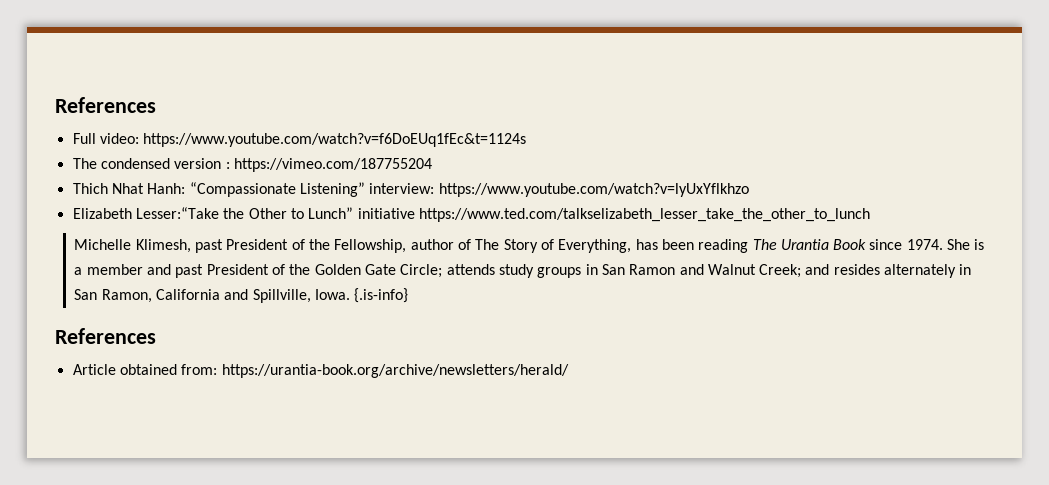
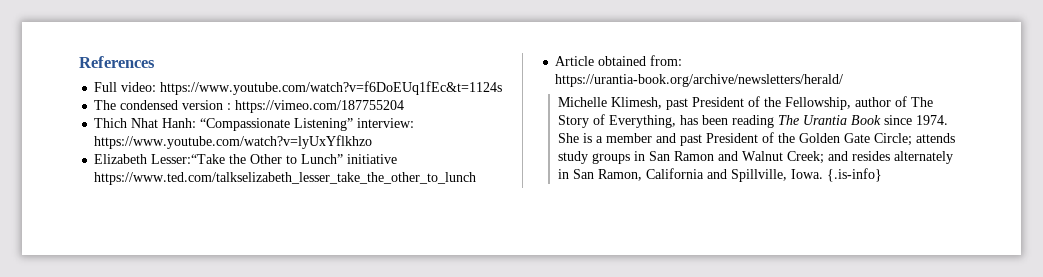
+ Article obtained from: https://urantia-book.org/archive/newsletters/herald/
  {.is-info}
- References
- Article obtained from: https://urantia-book.org/archive/newsletters/herald/

